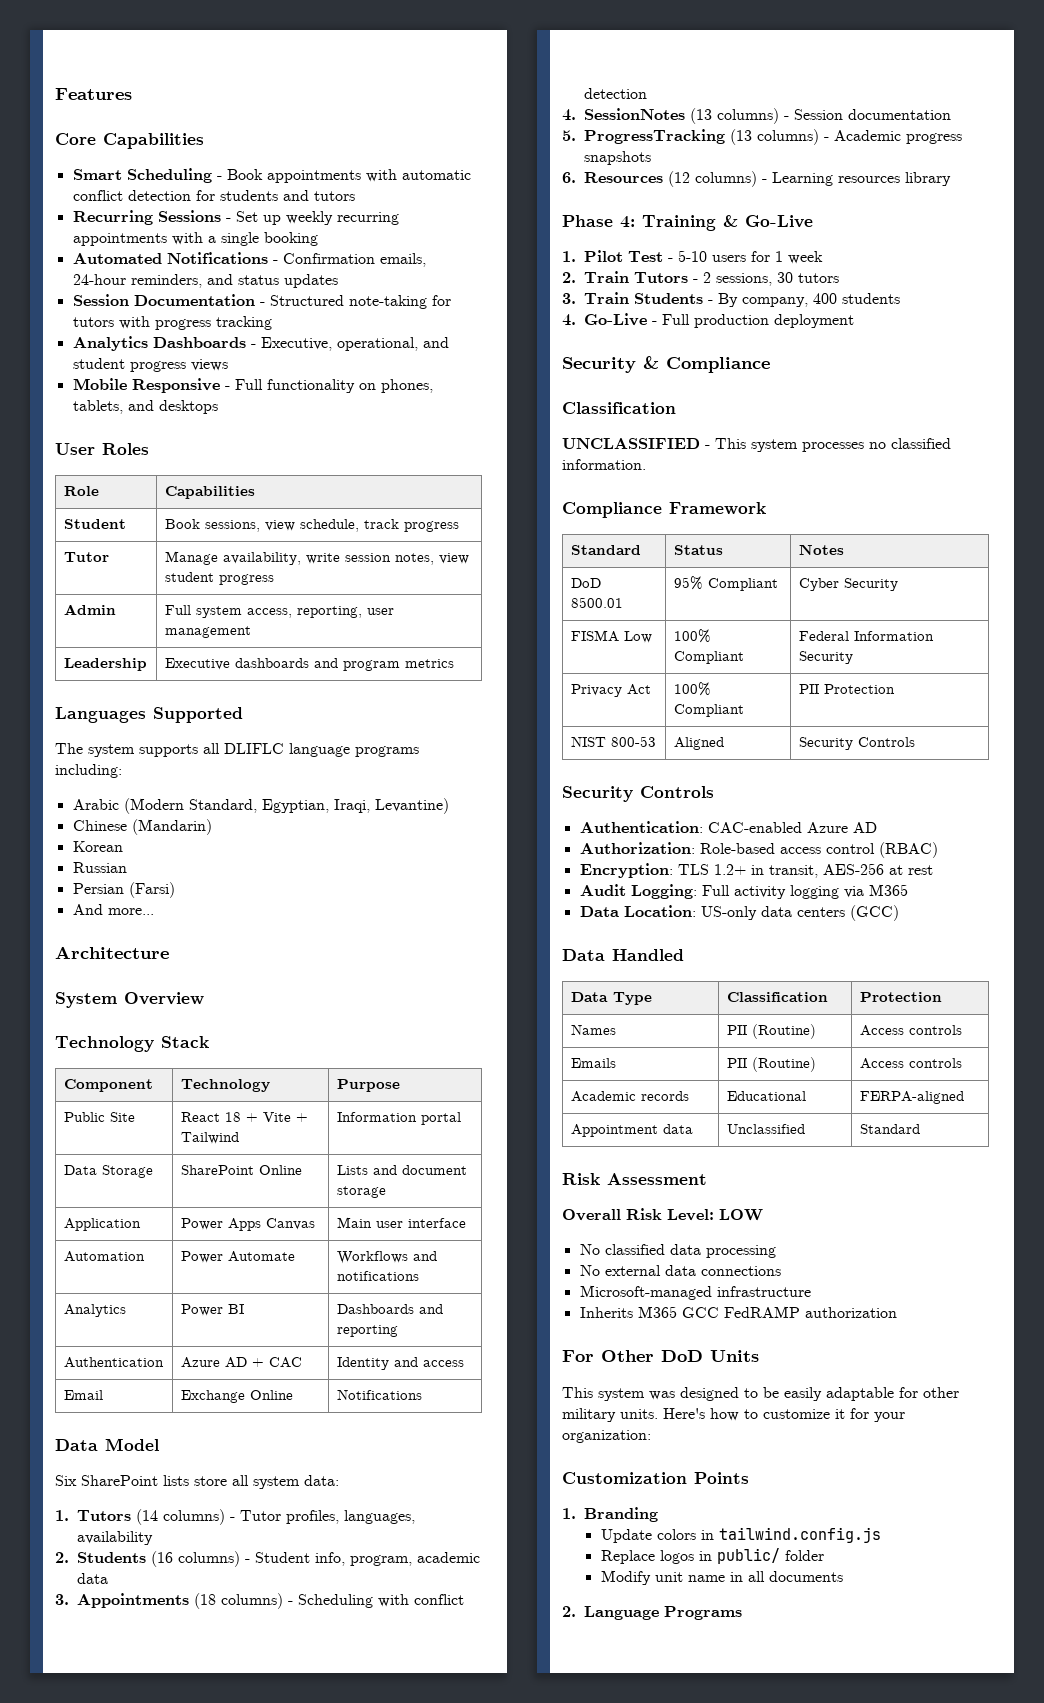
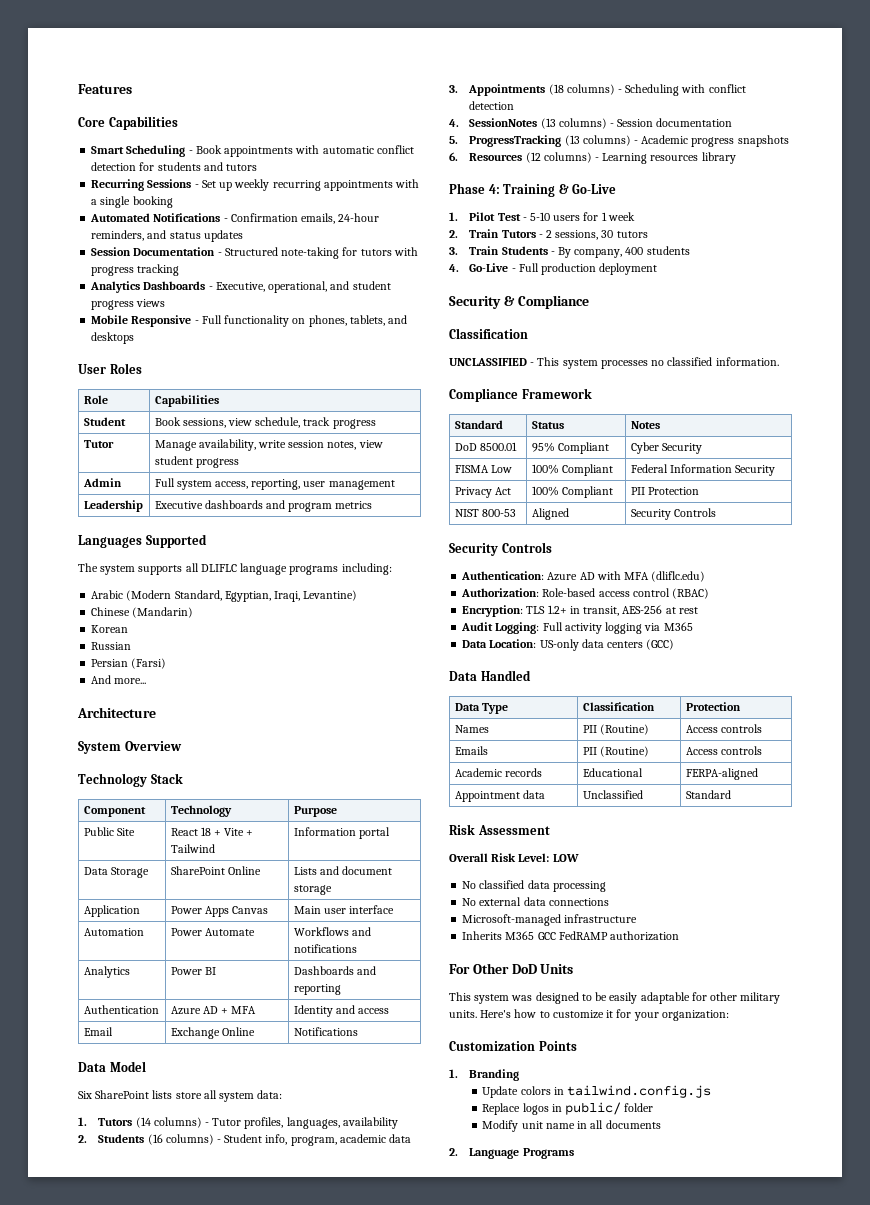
- Authentication | Azure AD + CAC | Identity and access
+ Authentication | Azure AD + MFA | Identity and access
- Authentication: CAC-enabled Azure AD
+ Authentication: Azure AD with MFA (dliflc.edu)

